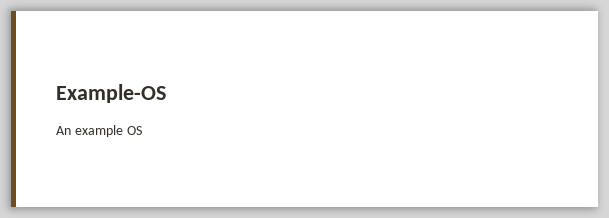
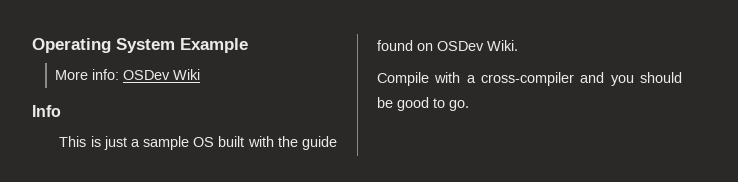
- Example-OS
- An example OS
+ Operating System Example
+ More info: OSDev Wiki
+ Info
+ This is just a sample OS built with the guide found on OSDev Wiki.
+ Compile with a cross-compiler and you should be good to go.

